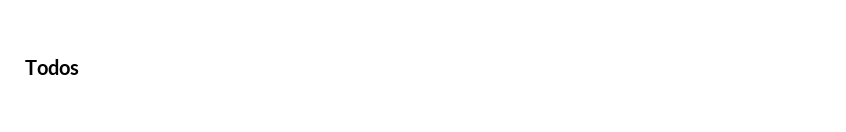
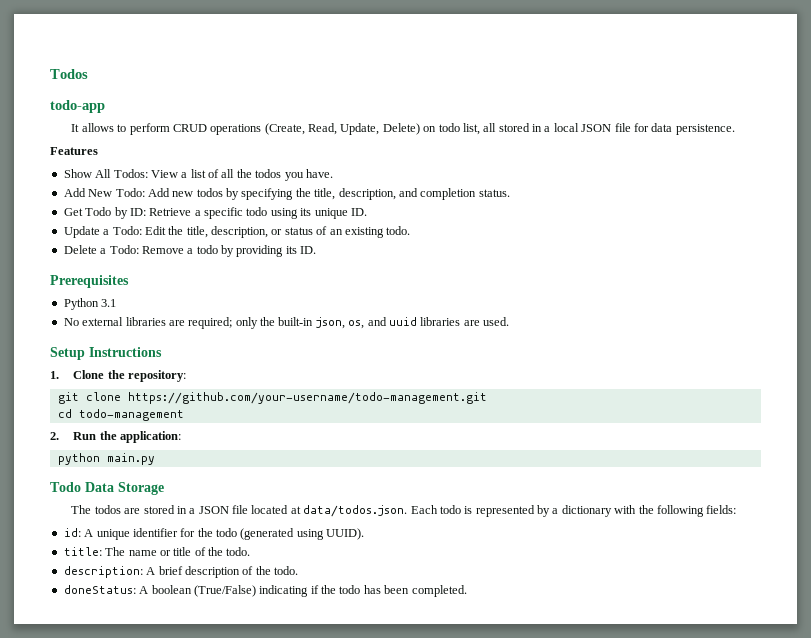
+ todo-app
+ It allows to perform CRUD operations (Create, Read, Update, Delete) on todo list, all stored in a local JSON file for data persistence.
+ Features
+ Show All Todos: View a list of all the todos you have.
+ Add New Todo: Add new todos by specifying the title, description, and completion status.
+ Get Todo by ID: Retrieve a specific todo using its unique ID.
+ Update a Todo: Edit the title, description, or status of an existing todo.
+ Delete a Todo: Remove a todo by providing its ID.
+ Prerequisites
+ Python 3.1
+ No external libraries are required; only the built-in json, os, and uuid libraries are used.
+ Setup Instructions
+ 1. Clone the repository:
+ git clone https://github.com/your-username/todo-management.git
+ cd todo-management
+ 2. Run the application:
+ python main.py
+ Todo Data Storage
+ The todos are stored in a JSON file located at data/todos.json. Each todo is represented by a dictionary with the following fields:
+ id: A unique identifier for the todo (generated using UUID).
+ title: The name or title of the todo.
+ description: A brief description of the todo.
+ doneStatus: A boolean (True/False) indicating if the todo has been completed.

